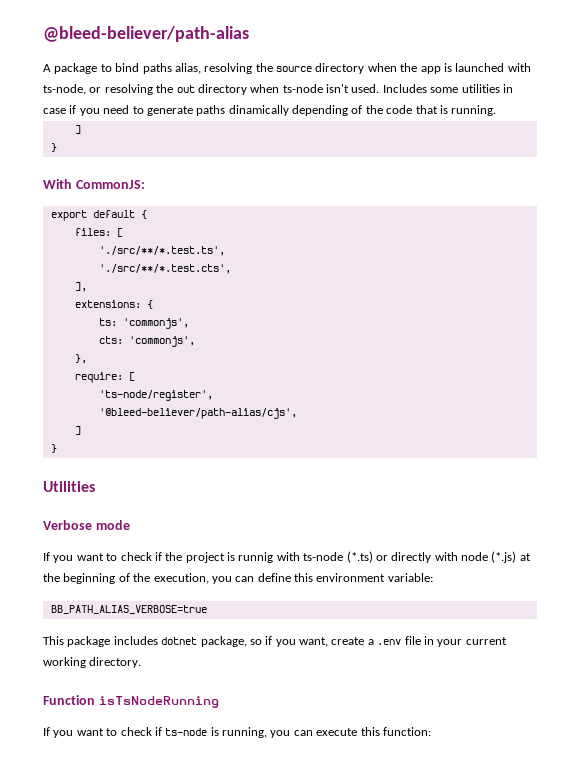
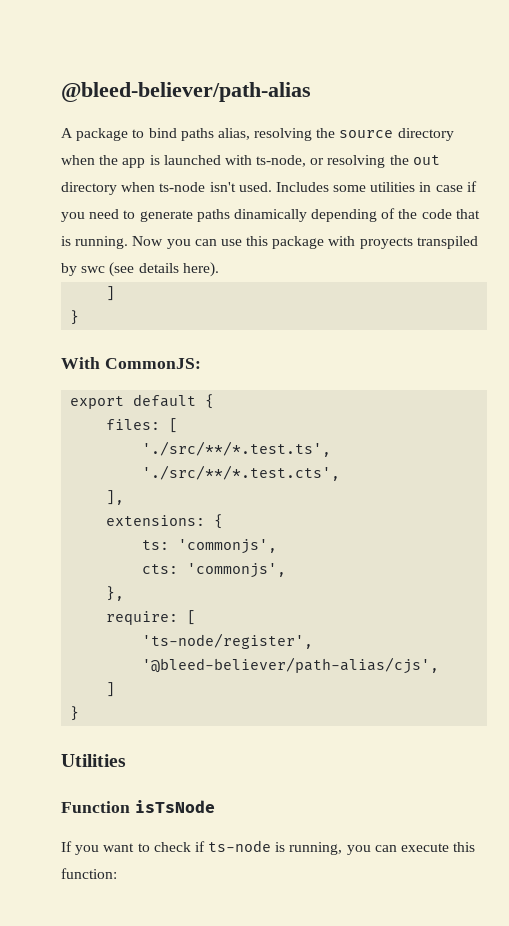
+ Now you can use this package with proyects transpiled by swc (see details here).
- Verbose mode
- If you want to check if the project is runnig with ts-node (*.ts) or directly with node (*.js) at the beginning of the execution, you can define this environment variable:
- BB_PATH_ALIAS_VERBOSE=true
- This package includes dotnet package, so if you want, create a .env file in your current working directory.
- Function isTsNodeRunning
+ Function isTsNode

